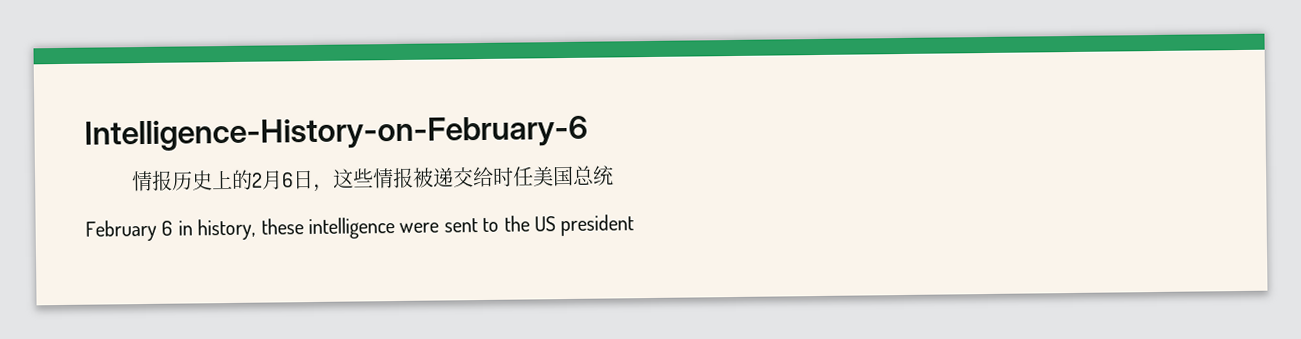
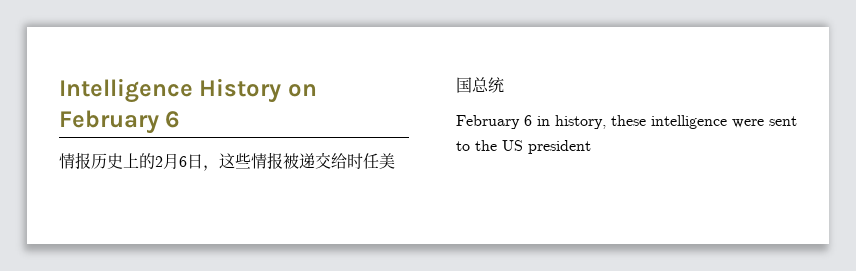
- Intelligence-History-on-February-6
+ Intelligence History on February 6

